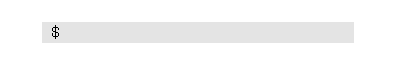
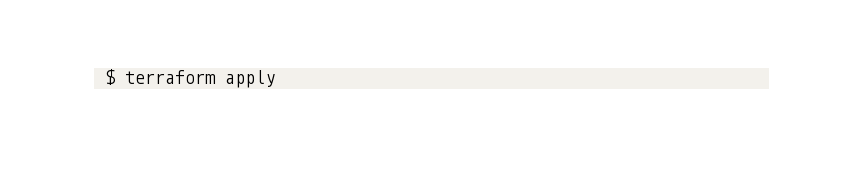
- $
+ $ terraform apply

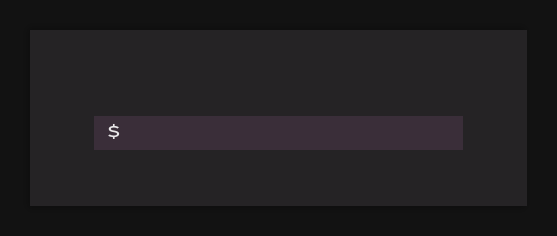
- $ terraform apply
+ $

